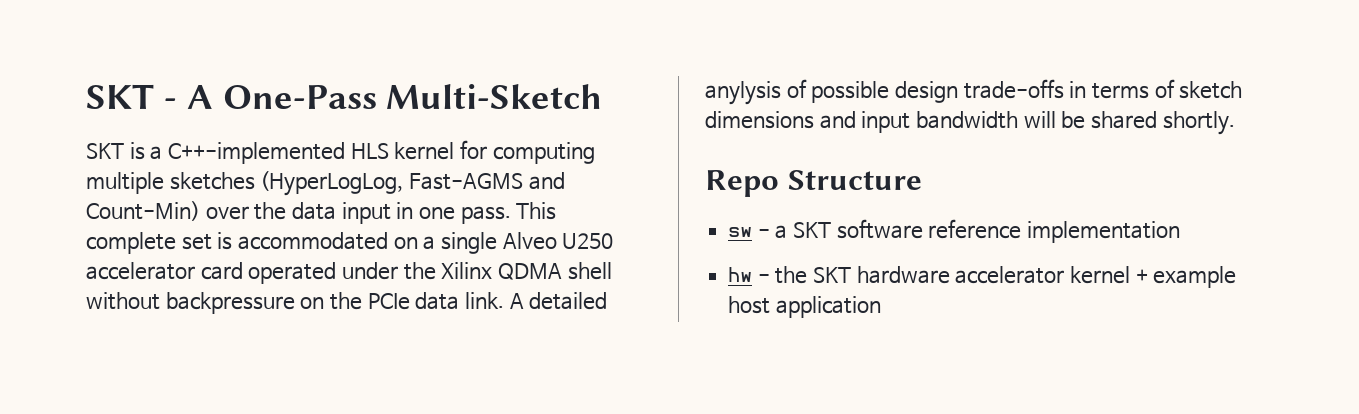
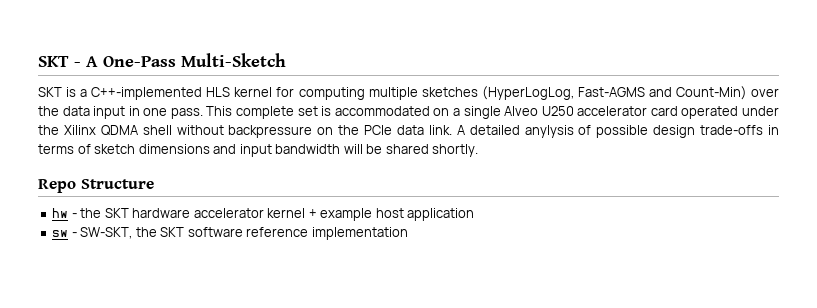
- sw - a SKT software reference implementation
+ sw - SW-SKT, the SKT software reference implementation

